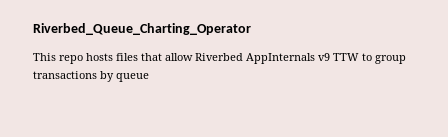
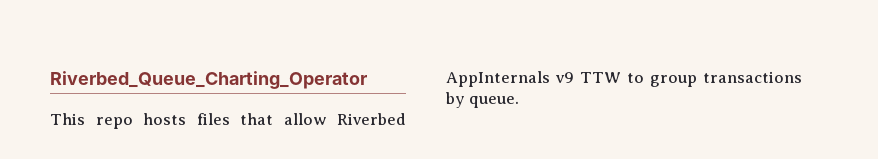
- This repo hosts files that allow Riverbed AppInternals v9 TTW to group transactions by queue
+ This repo hosts files that allow Riverbed AppInternals v9 TTW to group transactions by queue.

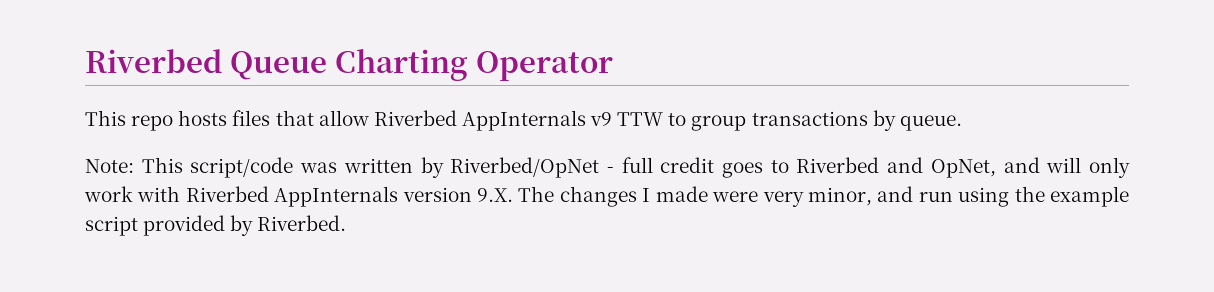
- Riverbed_Queue_Charting_Operator
+ Riverbed Queue Charting Operator
+ Note: This script/code was written by Riverbed/OpNet - full credit goes to Riverbed and OpNet, and will only work with Riverbed AppInternals version 9.X. The changes I made were very minor, and run using the example script provided by Riverbed.

